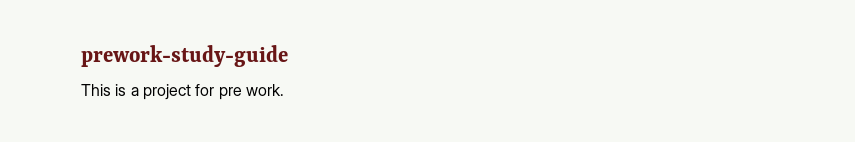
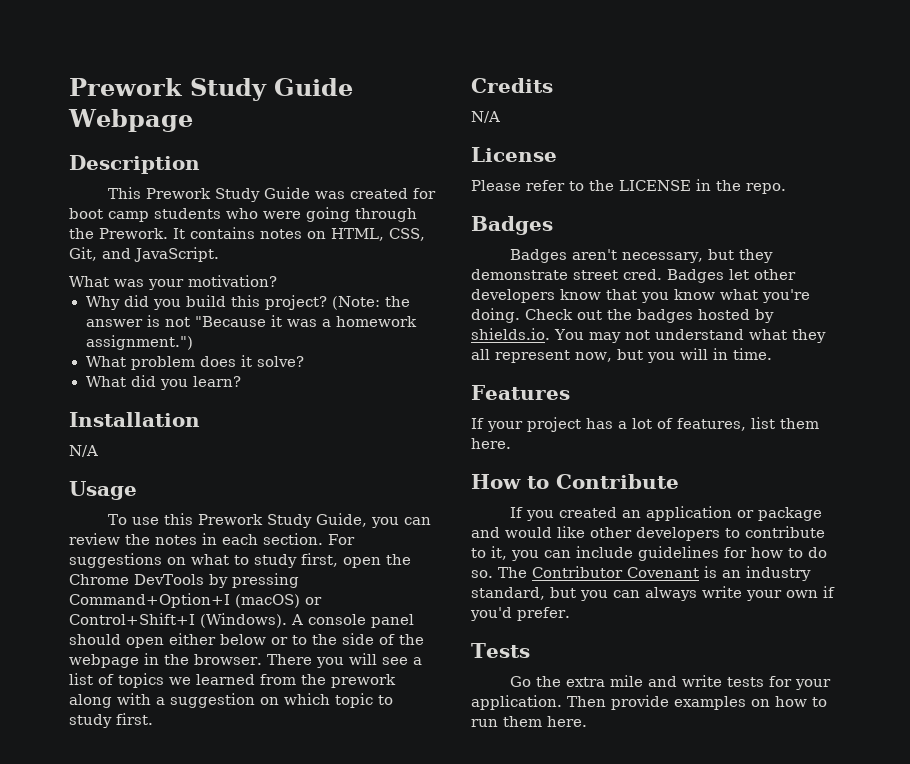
- prework-study-guide
- This is a project for pre work.
+ Prework Study Guide Webpage
+ Description
+ This Prework Study Guide was created for boot camp students who were going through the Prework. It contains notes on HTML, CSS, Git, and JavaScript.
+ What was your motivation?
+ Why did you build this project? (Note: the answer is not "Because it was a homework assignment.")
+ What problem does it solve?
+ What did you learn?
+ Installation
+ N/A
+ Usage
+ To use this Prework Study Guide, you can review the notes in each section. For suggestions on what to study first, open the Chrome DevTools by pressing Command+Option+I (macOS) or Control+Shift+I (Windows). A console panel should open either below or to the side of the webpage in the browser. There you will see a list of topics we learned from the prework along with a suggestion on which topic to study first.
+ Credits
+ N/A
+ License
+ Please refer to the LICENSE in the repo.
+ Badges
+ Badges aren't necessary, but they demonstrate street cred. Badges let other developers know that you know what you're doing. Check out the badges hosted by shields.io. You may not understand what they all represent now, but you will in time.
+ Features
+ If your project has a lot of features, list them here.
+ How to Contribute
+ If you created an application or package and would like other developers to contribute to it, you can include guidelines for how to do so. The Contributor Covenant is an industry standard, but you can always write your own if you'd prefer.
+ Tests
+ Go the extra mile and write tests for your application. Then provide examples on how to run them here.

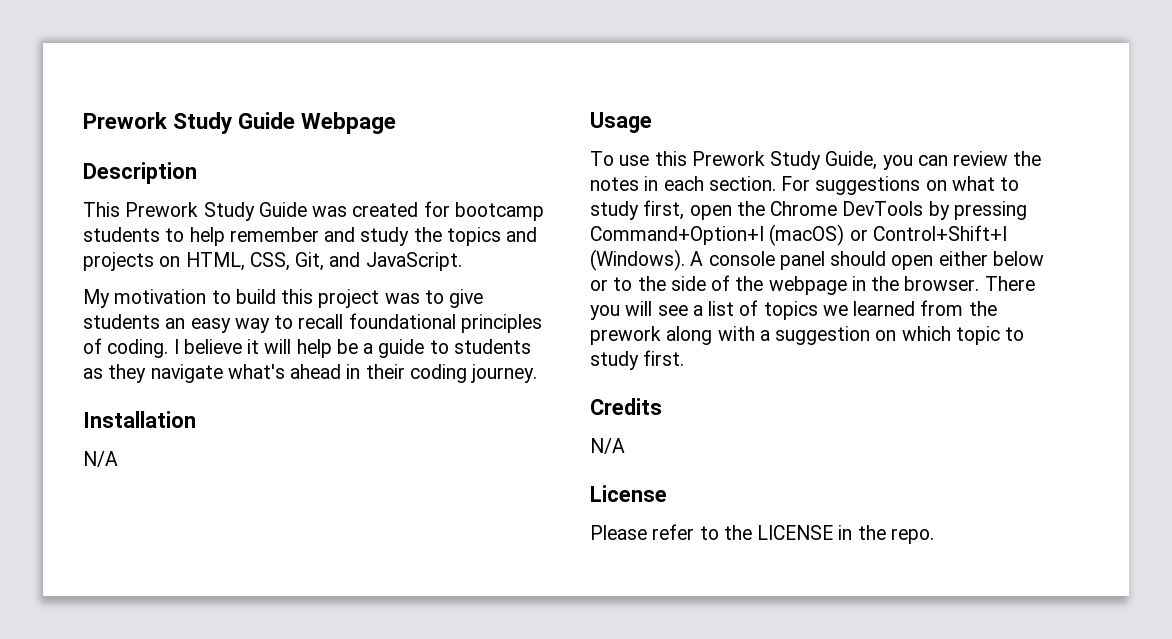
- This Prework Study Guide was created for boot camp students who were going through the Prework. It contains notes on HTML, CSS, Git, and JavaScript.
+ This Prework Study Guide was created for bootcamp students to help remember and study the topics and projects on HTML, CSS, Git, and JavaScript.
- What was your motivation?
- Why did you build this project? (Note: the answer is not "Because it was a homework assignment.")
- What problem does it solve?
- What did you learn?
+ My motivation to build this project was to give students an easy way to recall foundational principles of coding. I believe it will help be a guide to students as they navigate what's ahead in their coding journey.
  Please refer to the LICENSE in the repo.
- Badges
- Badges aren't necessary, but they demonstrate street cred. Badges let other developers know that you know what you're doing. Check out the badges hosted by shields.io. You may not understand what they all represent now, but you will in time.
- Features
- If your project has a lot of features, list them here.
- How to Contribute
- If you created an application or package and would like other developers to contribute to it, you can include guidelines for how to do so. The Contributor Covenant is an industry standard, but you can always write your own if you'd prefer.
- Tests
- Go the extra mile and write tests for your application. Then provide examples on how to run them here.

